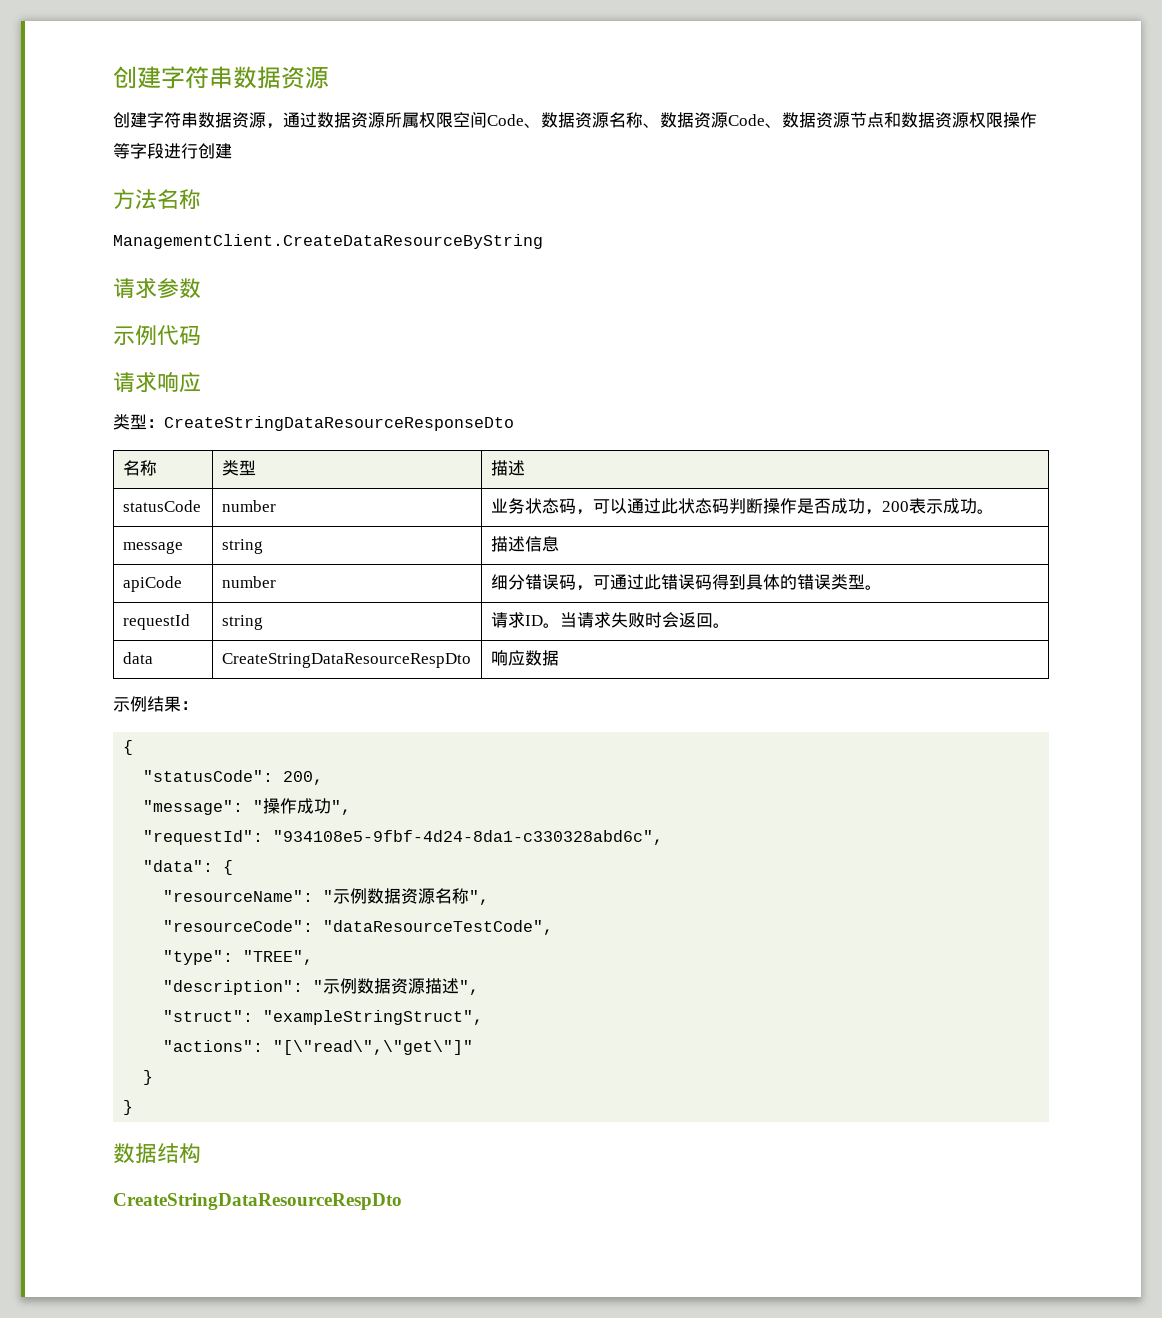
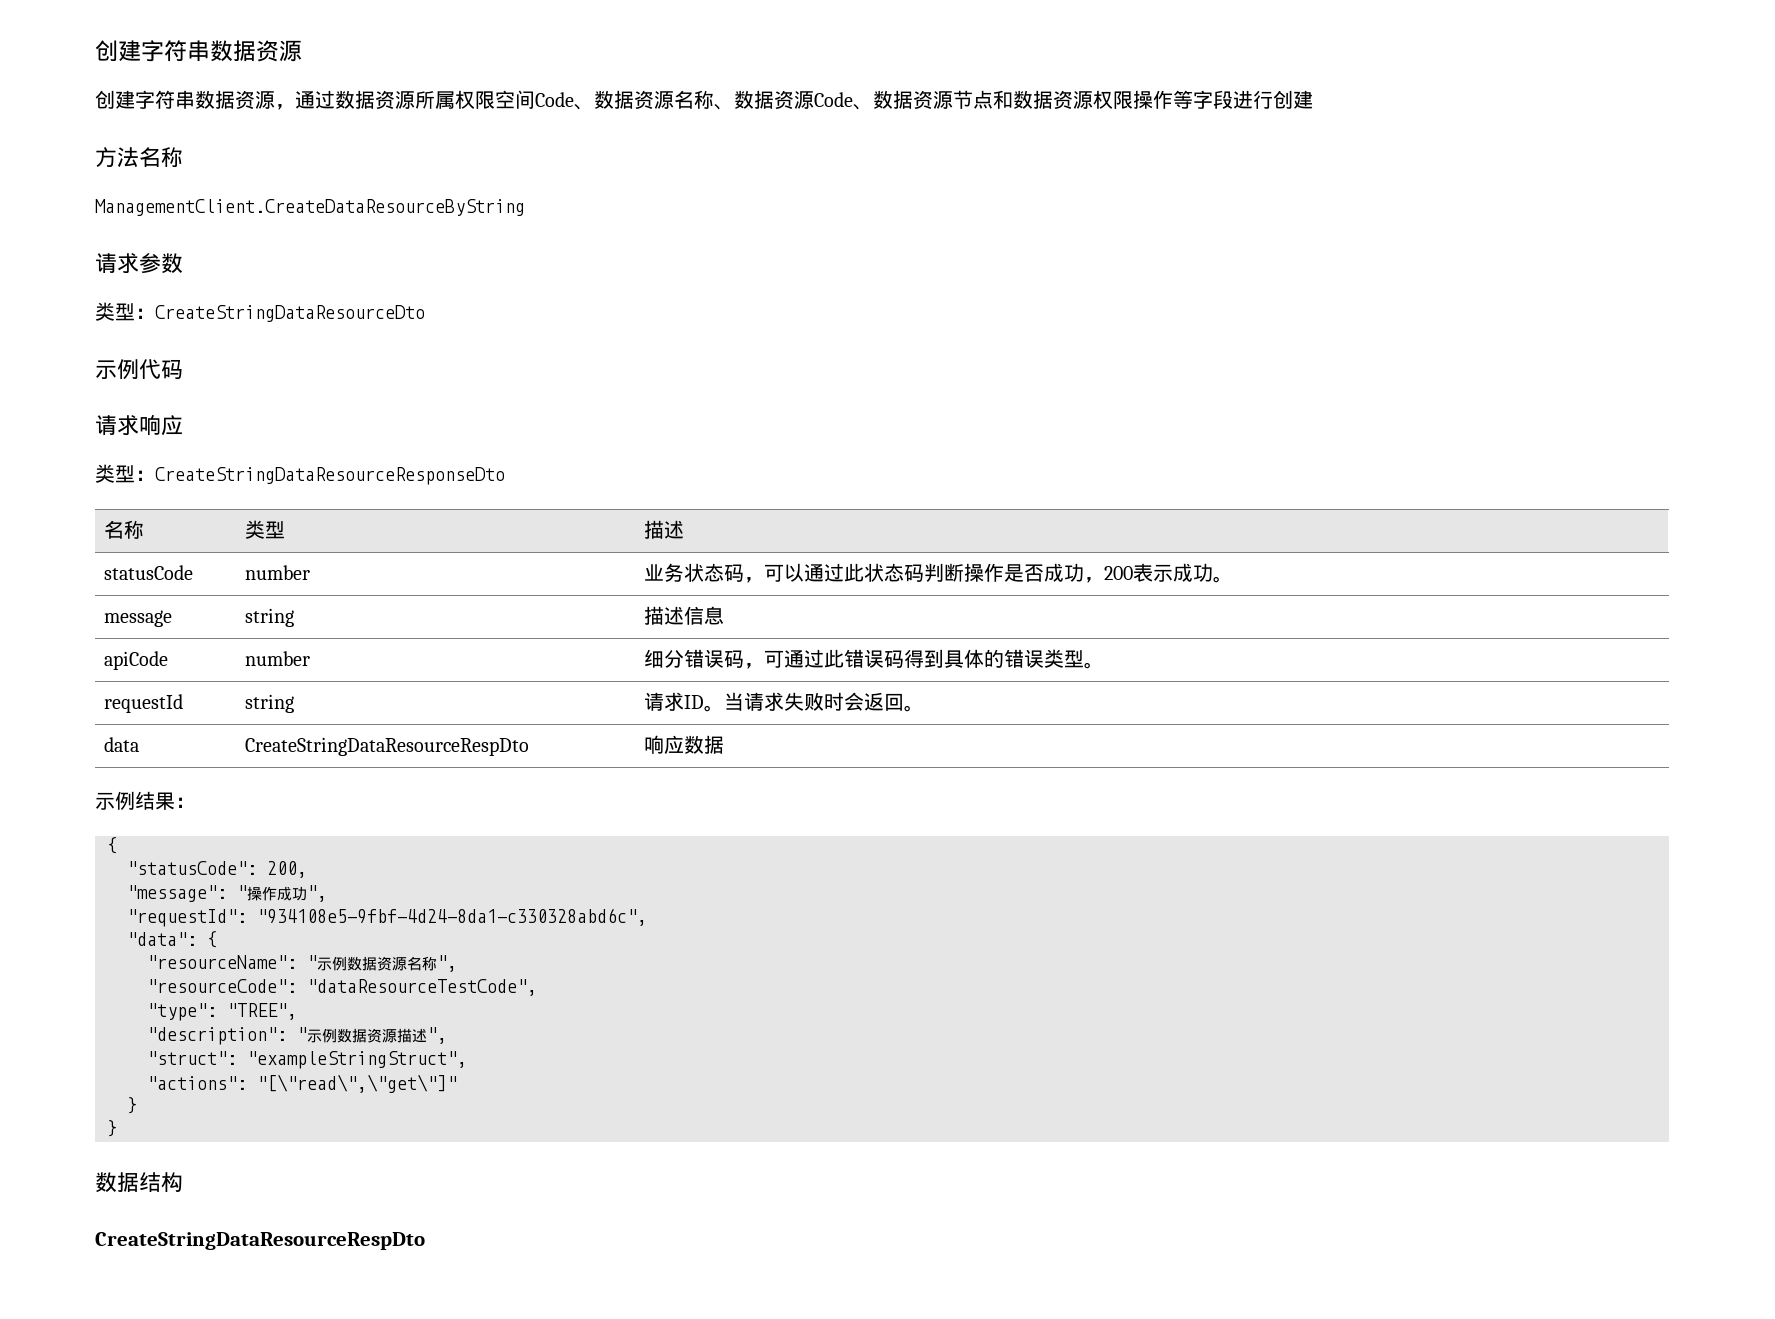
+ 类型：CreateStringDataResourceDto

